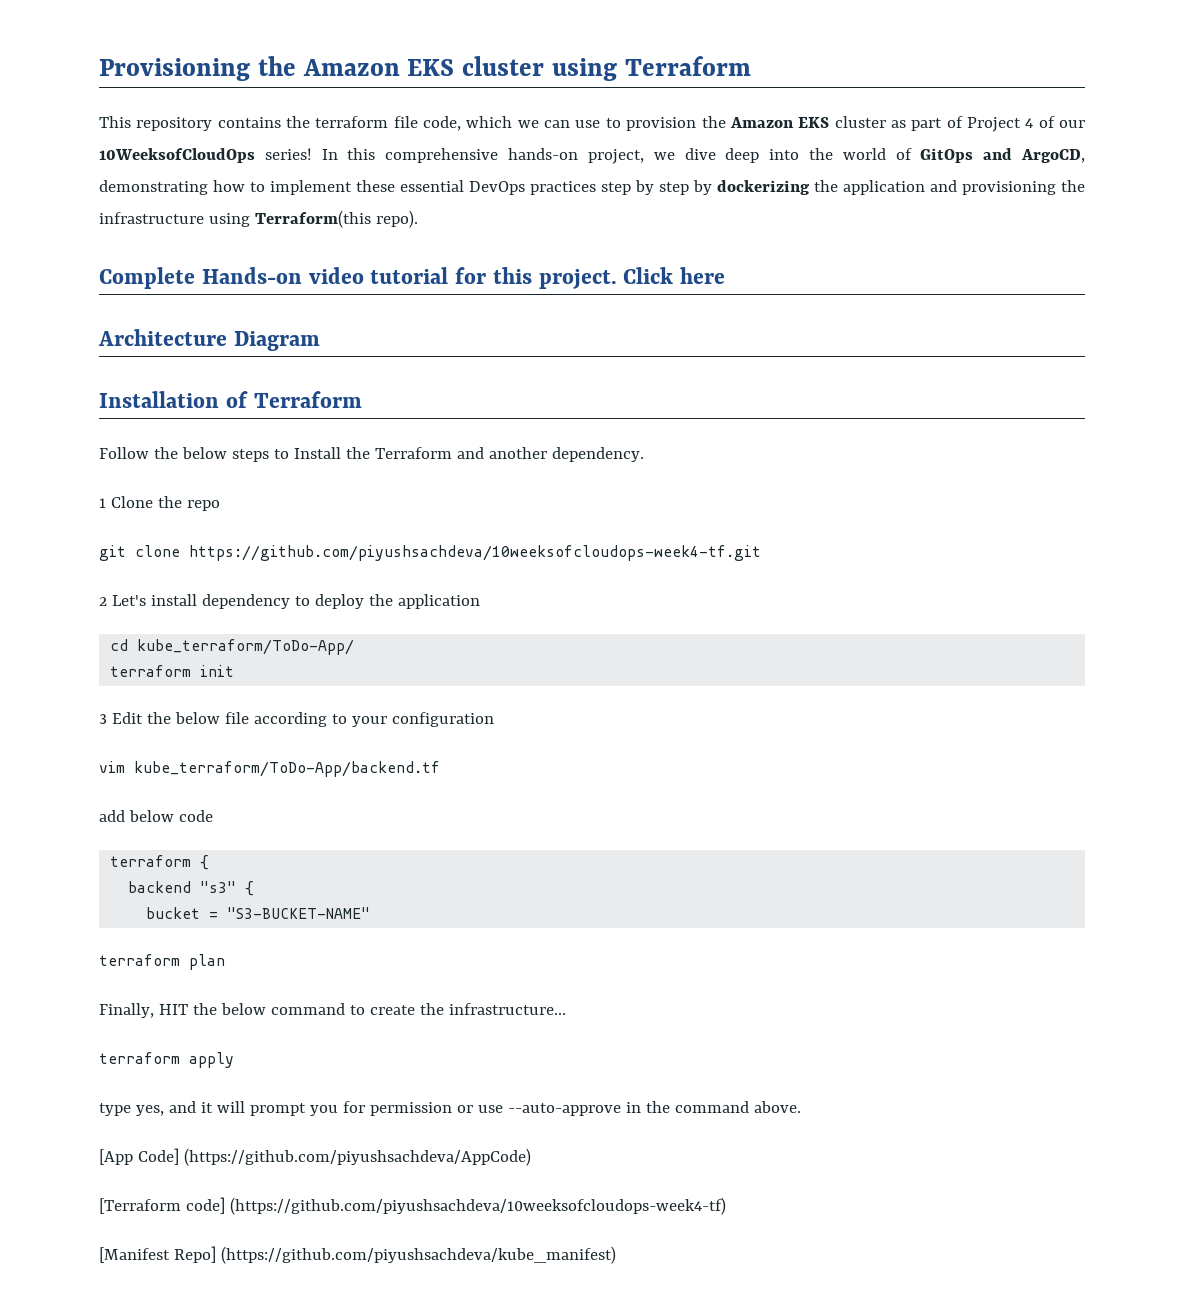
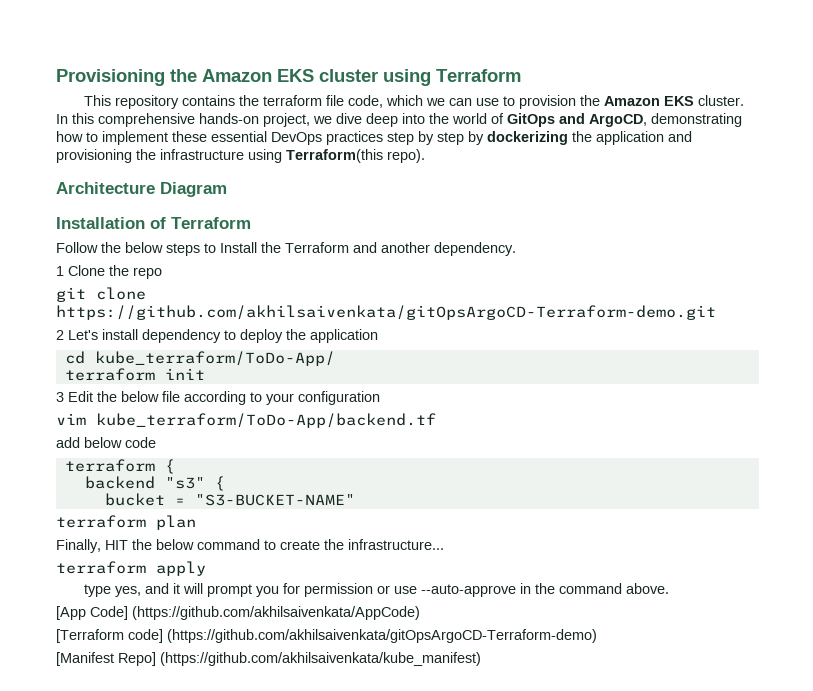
- This repository contains the terraform file code, which we can use to provision the Amazon EKS cluster as part of Project 4 of our 10WeeksofCloudOps series!
+ This repository contains the terraform file code, which we can use to provision the Amazon EKS cluster.
- Complete Hands-on video tutorial for this project. Click here
- git clone https://github.com/piyushsachdeva/10weeksofcloudops-week4-tf.git
+ git clone https://github.com/akhilsaivenkata/gitOpsArgoCD-Terraform-demo.git
- [App Code] (https://github.com/piyushsachdeva/AppCode)
+ [App Code] (https://github.com/akhilsaivenkata/AppCode)
- [Terraform code] (https://github.com/piyushsachdeva/10weeksofcloudops-week4-tf)
+ [Terraform code] (https://github.com/akhilsaivenkata/gitOpsArgoCD-Terraform-demo)
- [Manifest Repo] (https://github.com/piyushsachdeva/kube_manifest)
+ [Manifest Repo] (https://github.com/akhilsaivenkata/kube_manifest)

